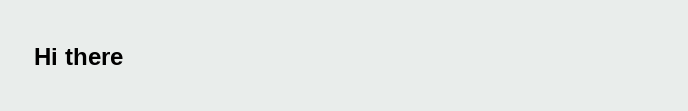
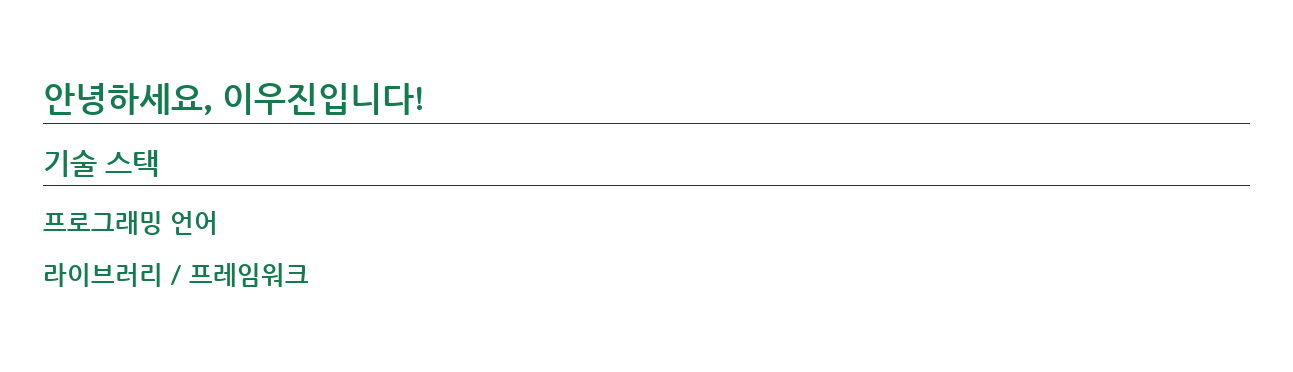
- Hi there
+ 안녕하세요, 이우진입니다!
+ 기술 스택
+ 프로그래밍 언어
+ 라이브러리 / 프레임워크

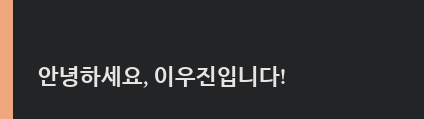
- 기술 스택
- 프로그래밍 언어
- 라이브러리 / 프레임워크

